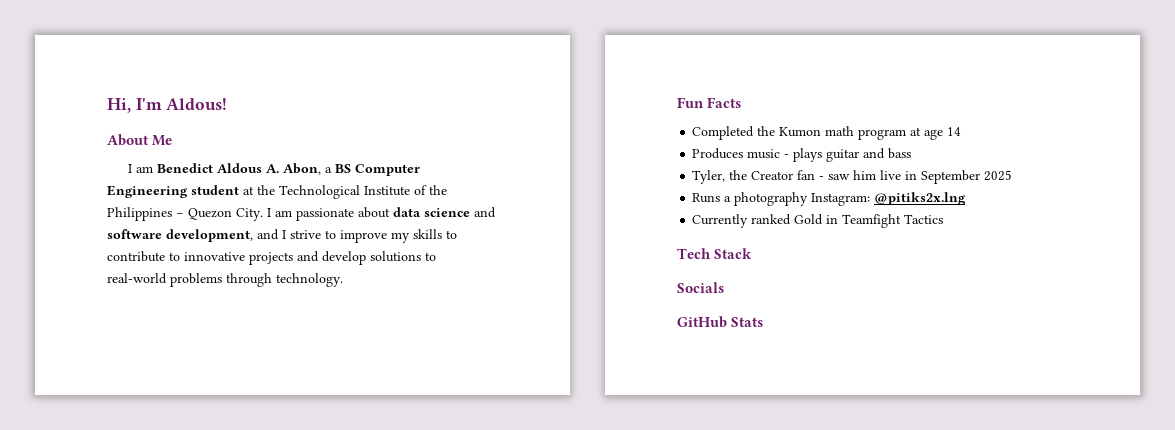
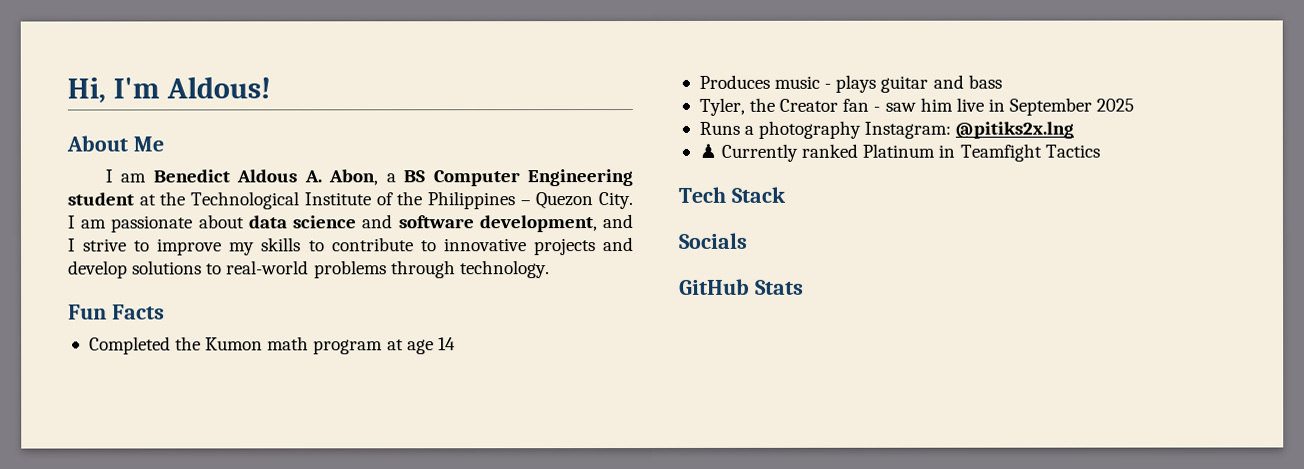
- Currently ranked Gold in Teamfight Tactics
+ ♟ Currently ranked Platinum in Teamfight Tactics

